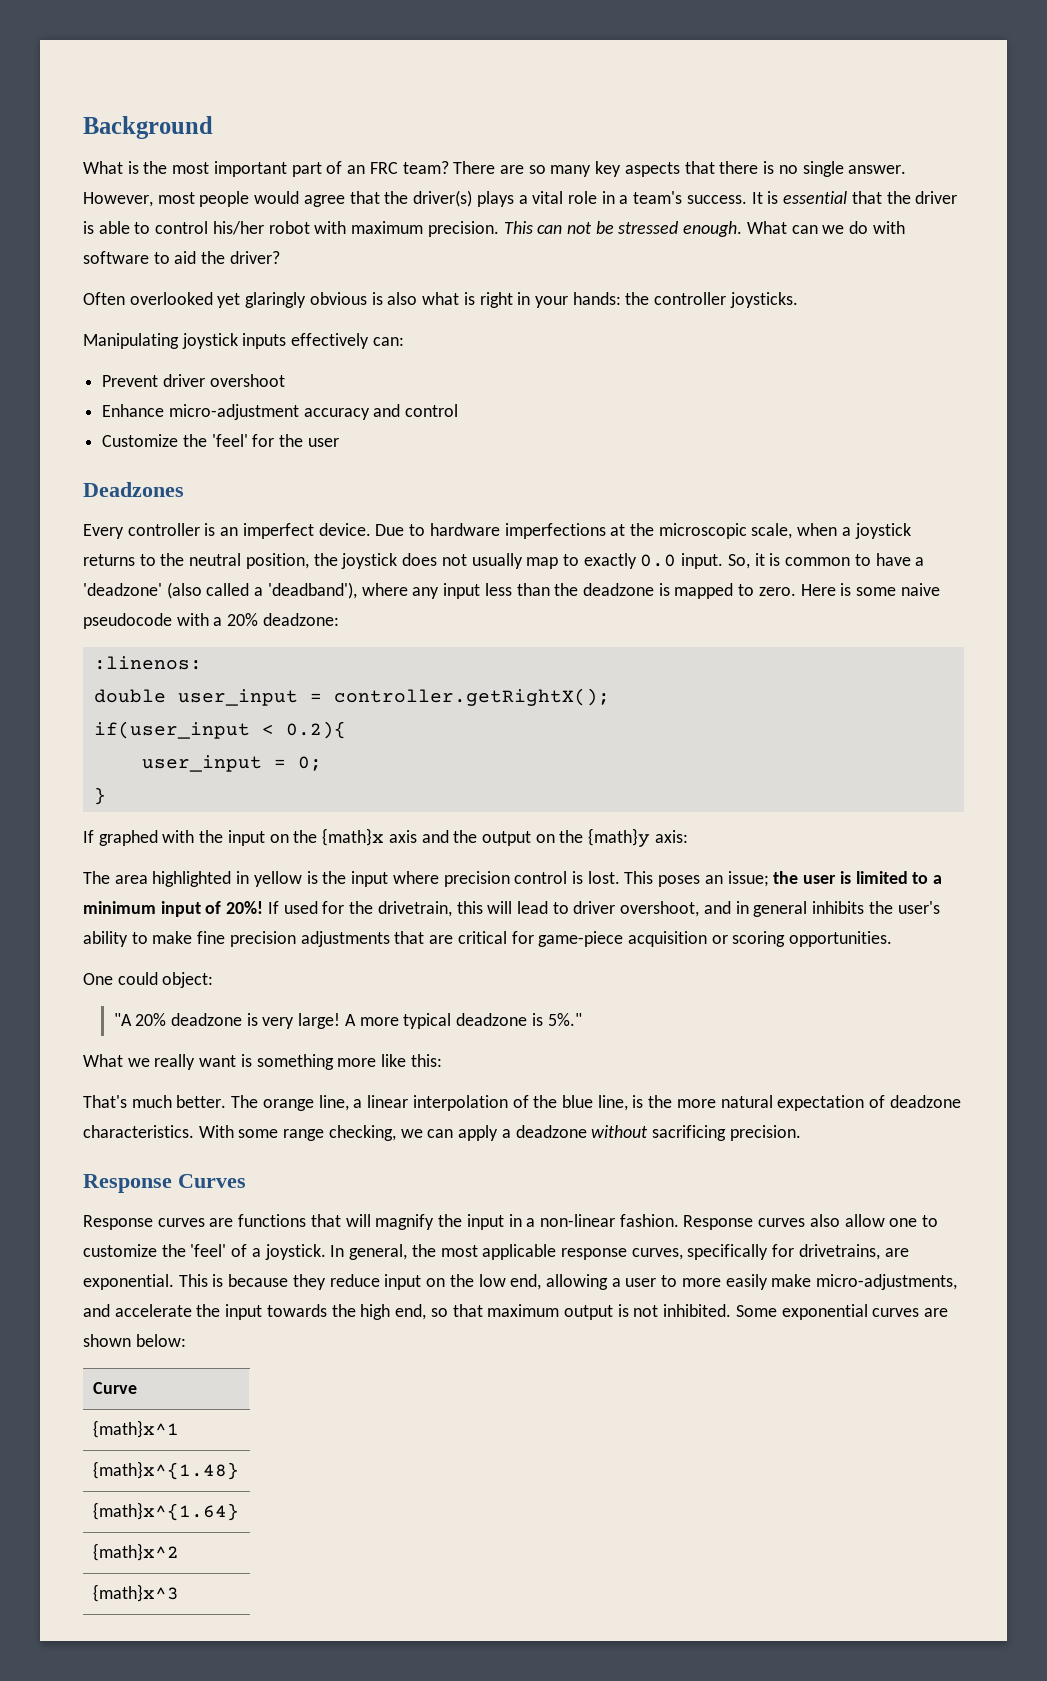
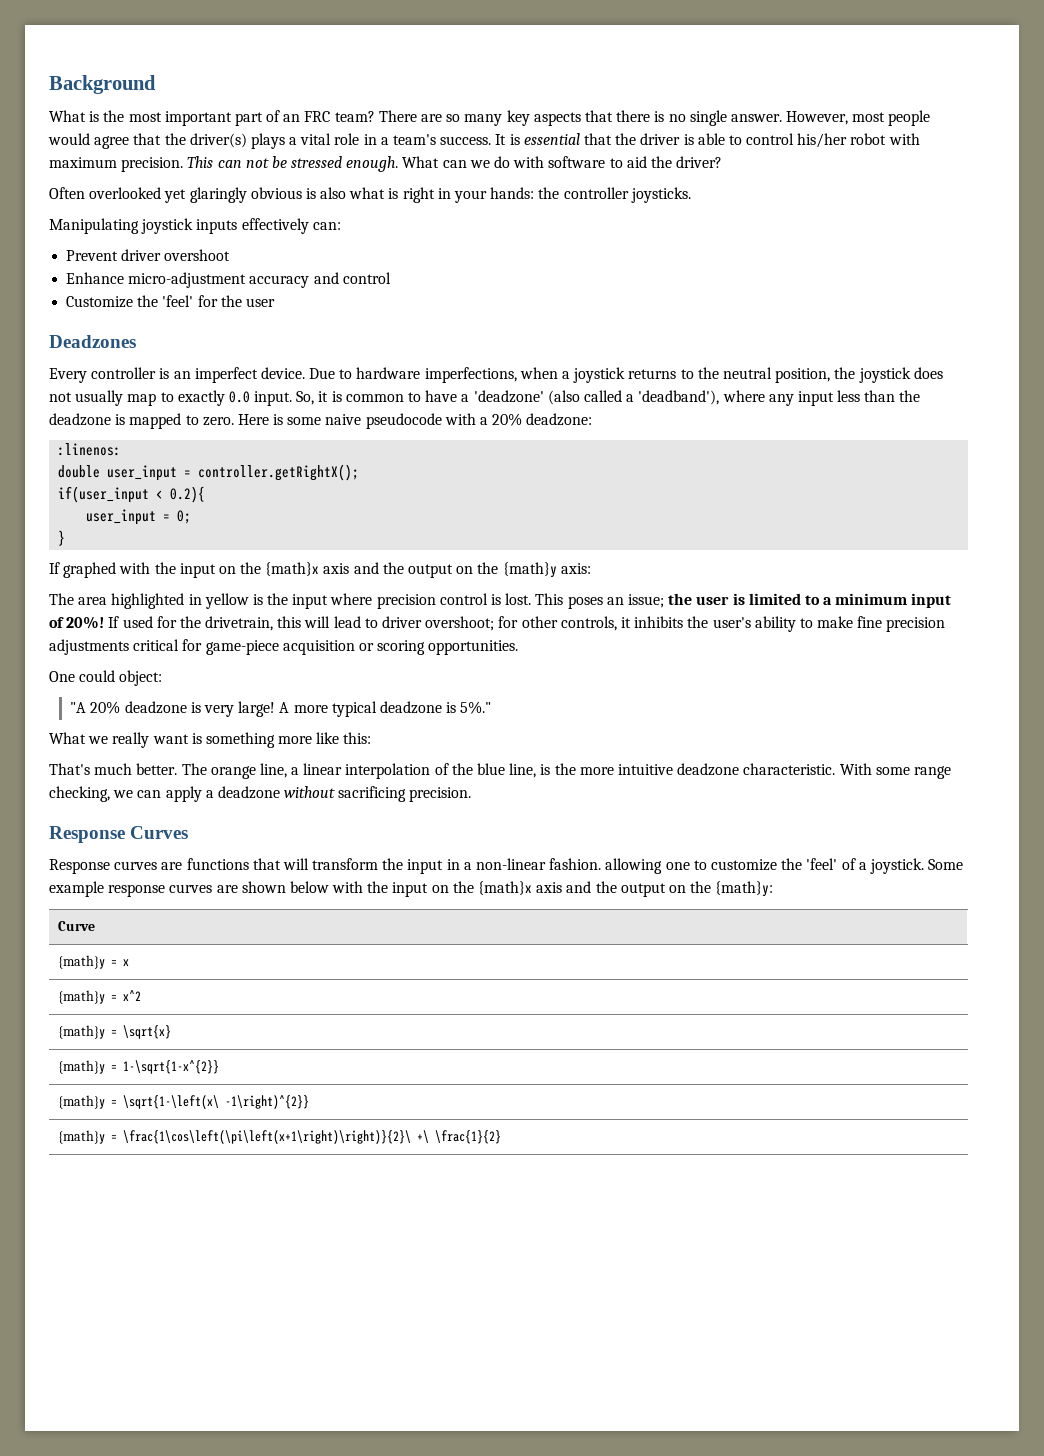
- Due to hardware imperfections at the microscopic scale, when a joystick returns to the neutral position, the joystick does not usually map to exactly 0.0 input.
+ Due to hardware imperfections, when a joystick returns to the neutral position, the joystick does not usually map to exactly 0.0 input.
- If used for the drivetrain, this will lead to driver overshoot, and in general inhibits the user's ability to make fine precision adjustments that are critical for game-piece acquisition or scoring opportunities.
+ If used for the drivetrain, this will lead to driver overshoot; for other controls, it inhibits the user's ability to make fine precision adjustments critical for game-piece acquisition or scoring opportunities.
- The orange line, a linear interpolation of the blue line, is the more natural expectation of deadzone characteristics.
+ The orange line, a linear interpolation of the blue line, is the more intuitive deadzone characteristic.
- Response curves are functions that will magnify the input in a non-linear fashion. Response curves also allow one to customize the 'feel' of a joystick.
+ Response curves are functions that will transform the input in a non-linear fashion. allowing one to customize the 'feel' of a joystick.
- In general, the most applicable response curves, specifically for drivetrains, are exponential. This is because they reduce input on the low end, allowing a user to more easily make micro-adjustments, and accelerate the input towards the high end, so that maximum output is not inhibited. Some exponential curves are shown below:
+ Some example response curves are shown below with the input on the {math}x axis and the output on the {math}y:
  Curve
- {math}x^1
- {math}x^{1.48}
- {math}x^{1.64}
- {math}x^2
- {math}x^3
+ {math}y = x
+ {math}y = x^2
+ {math}y = \sqrt{x}
+ {math}y = 1-\sqrt{1-x^{2}}
+ {math}y = \sqrt{1-\left(x\ -1\right)^{2}}
+ {math}y = \frac{1\cos\left(\pi\left(x+1\right)\right)}{2}\ +\ \frac{1}{2}

